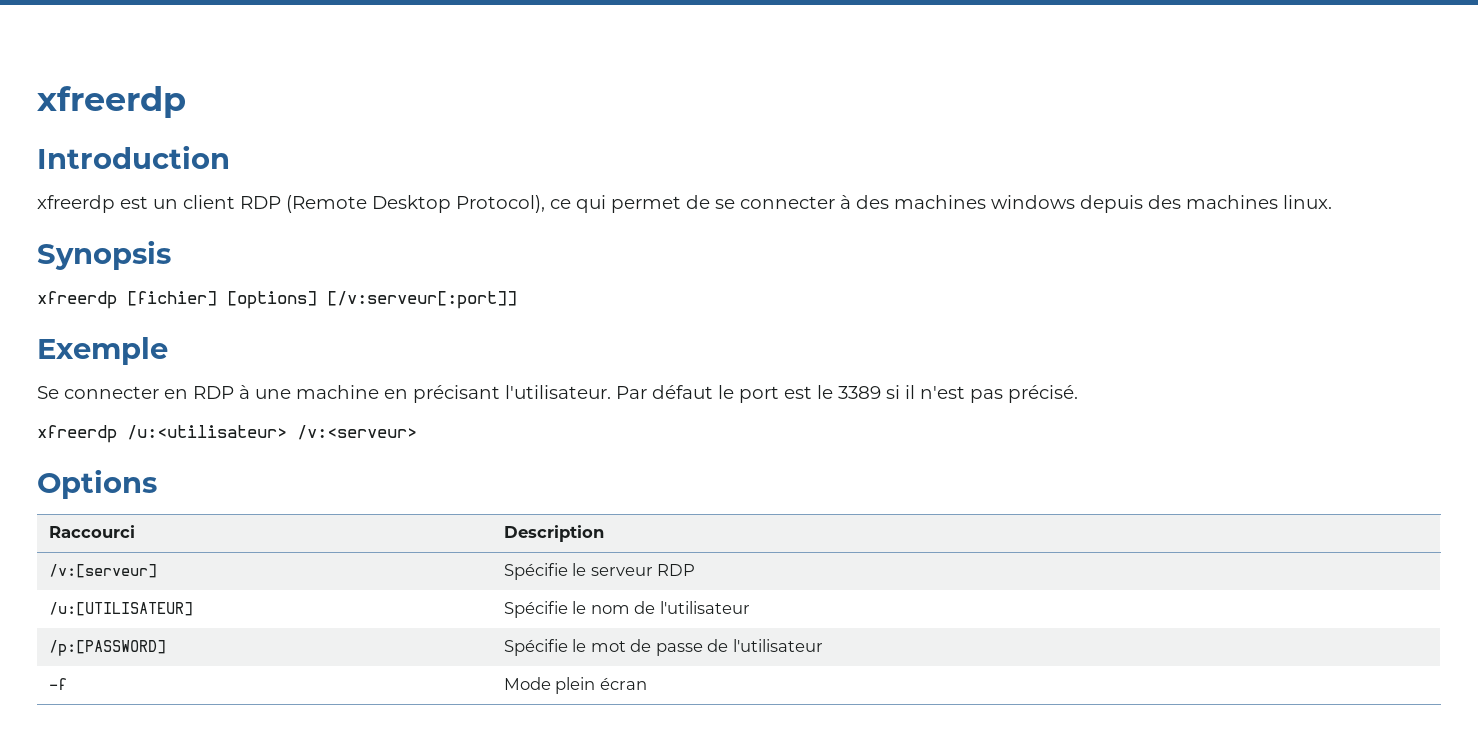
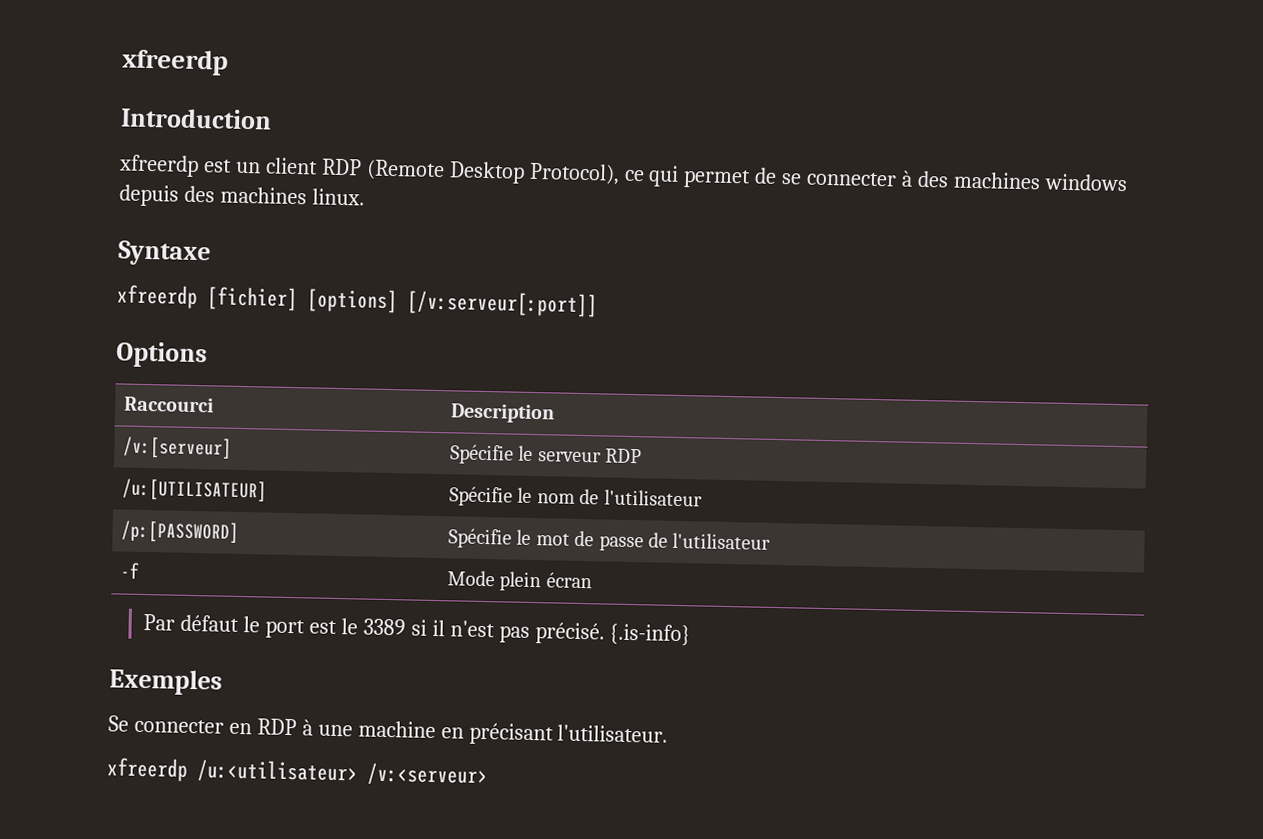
- Synopsis
+ Syntaxe
- Exemple
- Se connecter en RDP à une machine en précisant l'utilisateur. Par défaut le port est le 3389 si il n'est pas précisé.
- xfreerdp /u:<utilisateur> /v:<serveur>
+ Par défaut le port est le 3389 si il n'est pas précisé. {.is-info}
+ Exemples
+ Se connecter en RDP à une machine en précisant l'utilisateur.
+ xfreerdp /u:<utilisateur> /v:<serveur>

